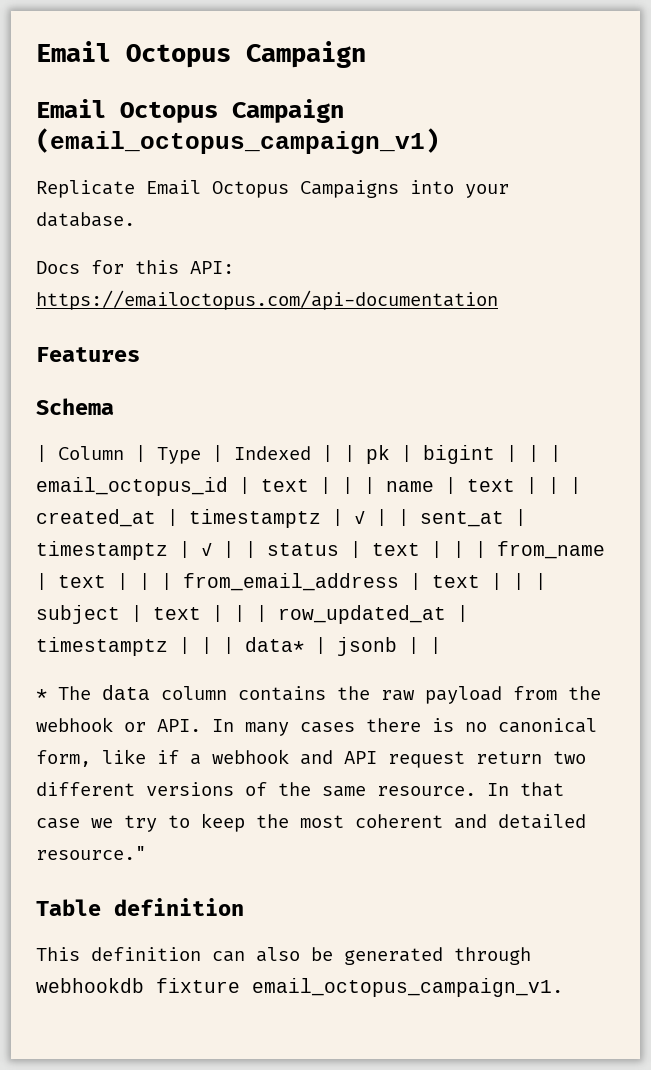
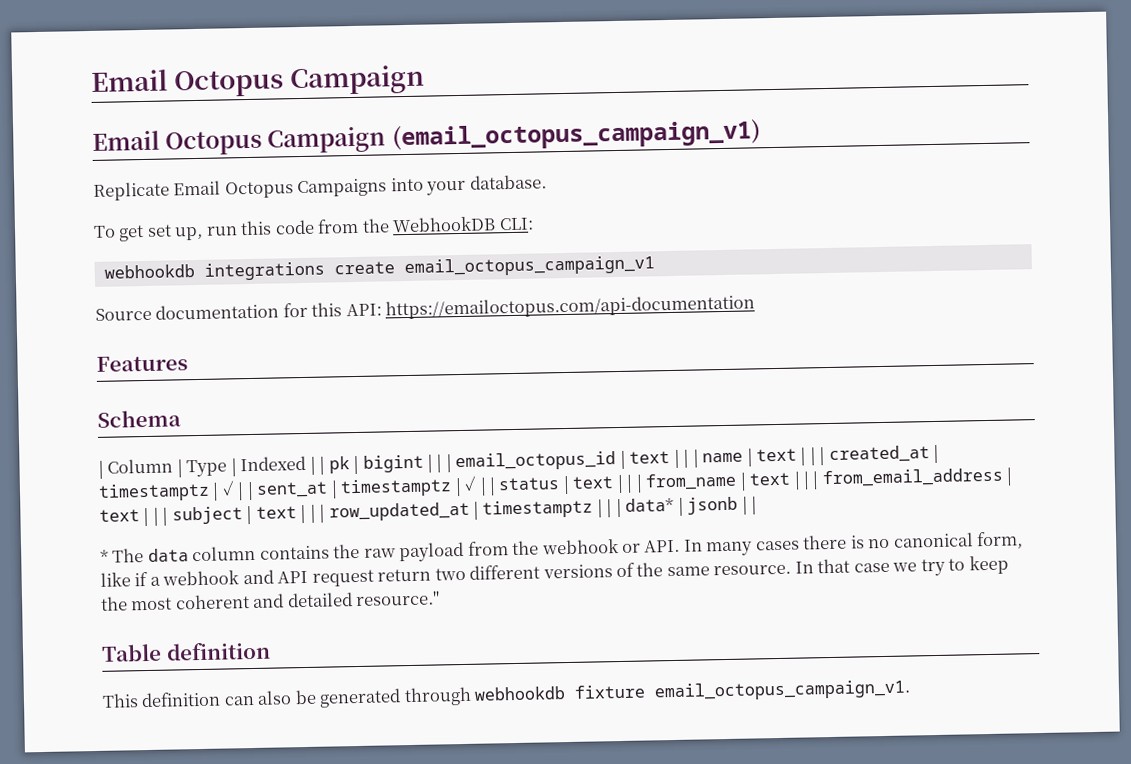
- Docs for this API: https://emailoctopus.com/api-documentation
+ To get set up, run this code from the WebhookDB CLI:
+ webhookdb integrations create email_octopus_campaign_v1
+ Source documentation for this API: https://emailoctopus.com/api-documentation

